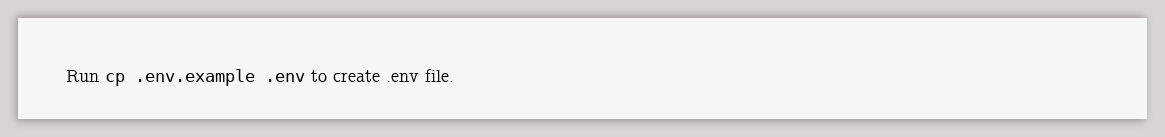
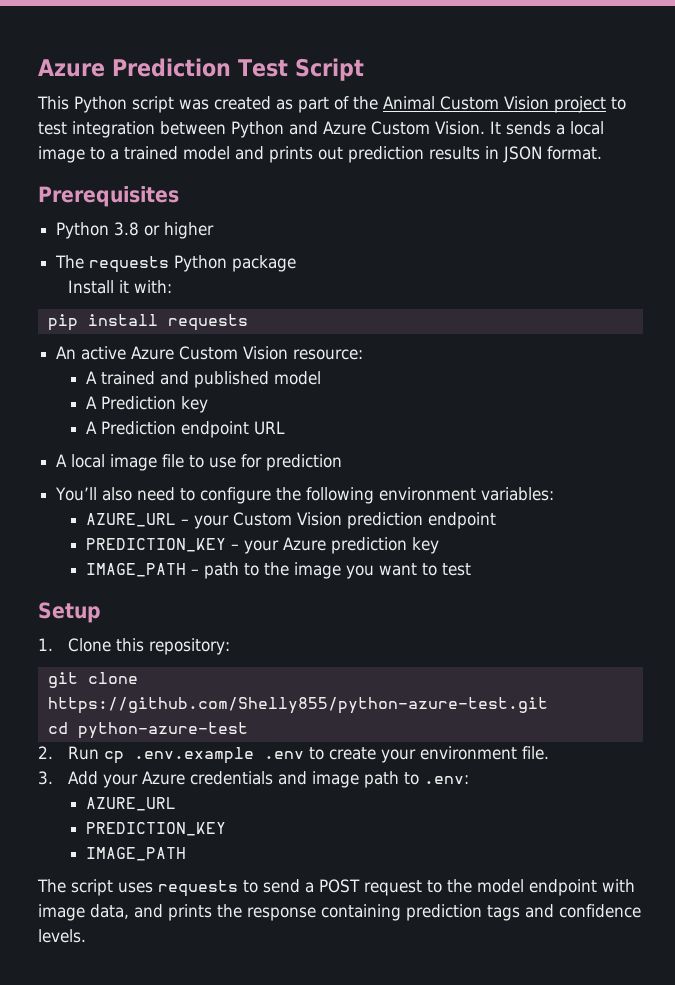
- Run cp .env.example .env to create .env file.
+ Azure Prediction Test Script
+ This Python script was created as part of the Animal Custom Vision project to test integration between Python and Azure Custom Vision. It sends a local image to a trained model and prints out prediction results in JSON format.
+ Prerequisites
+ Python 3.8 or higher
+ The requests Python package
+ Install it with:
+ pip install requests
+ An active Azure Custom Vision resource:
+ A trained and published model
+ A Prediction key
+ A Prediction endpoint URL
+ A local image file to use for prediction
+ You’ll also need to configure the following environment variables:
+ AZURE_URL – your Custom Vision prediction endpoint
+ PREDICTION_KEY – your Azure prediction key
+ IMAGE_PATH – path to the image you want to test
+ Setup
+ 1. Clone this repository:
+ git clone https://github.com/Shelly855/python-azure-test.git
+ cd python-azure-test
+ 2. Run cp .env.example .env to create your environment file.
+ 3. Add your Azure credentials and image path to .env:
+ AZURE_URL
+ PREDICTION_KEY
+ IMAGE_PATH
+ The script uses requests to send a POST request to the model endpoint with image data, and prints the response containing prediction tags and confidence levels.

